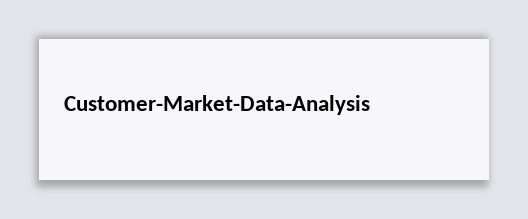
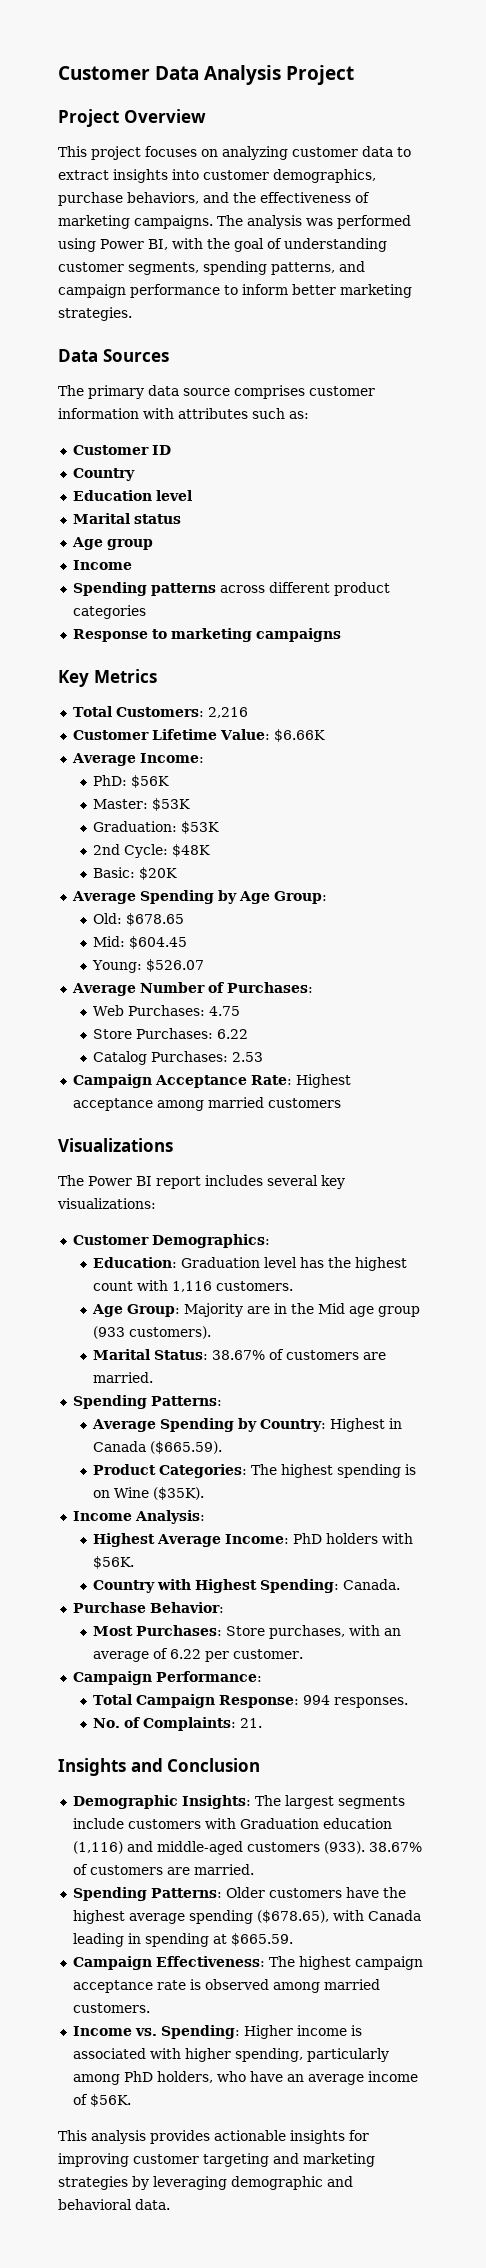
- Customer-Market-Data-Analysis
+ Customer Data Analysis Project
+ Project Overview
+ This project focuses on analyzing customer data to extract insights into customer demographics, purchase behaviors, and the effectiveness of marketing campaigns. The analysis was performed using Power BI, with the goal of understanding customer segments, spending patterns, and campaign performance to inform better marketing strategies.
+ Data Sources
+ The primary data source comprises customer information with attributes such as:
+ Customer ID
+ Country
+ Education level
+ Marital status
+ Age group
+ Income
+ Spending patterns across different product categories
+ Response to marketing campaigns
+ Key Metrics
+ Total Customers: 2,216
+ Customer Lifetime Value: $6.66K
+ Average Income:
+ PhD: $56K
+ Master: $53K
+ Graduation: $53K
+ 2nd Cycle: $48K
+ Basic: $20K
+ Average Spending by Age Group:
+ Old: $678.65
+ Mid: $604.45
+ Young: $526.07
+ Average Number of Purchases:
+ Web Purchases: 4.75
+ Store Purchases: 6.22
+ Catalog Purchases: 2.53
+ Campaign Acceptance Rate: Highest acceptance among married customers
+ Visualizations
+ The Power BI report includes several key visualizations:
+ Customer Demographics:
+ Education: Graduation level has the highest count with 1,116 customers.
+ Age Group: Majority are in the Mid age group (933 customers).
+ Marital Status: 38.67% of customers are married.
+ Spending Patterns:
+ Average Spending by Country: Highest in Canada ($665.59).
+ Product Categories: The highest spending is on Wine ($35K).
+ Income Analysis:
+ Highest Average Income: PhD holders with $56K.
+ Country with Highest Spending: Canada.
+ Purchase Behavior:
+ Most Purchases: Store purchases, with an average of 6.22 per customer.
+ Campaign Performance:
+ Total Campaign Response: 994 responses.
+ No. of Complaints: 21.
+ Insights and Conclusion
+ Demographic Insights: The largest segments include customers with Graduation education (1,116) and middle-aged customers (933). 38.67% of customers are married.
+ Spending Patterns: Older customers have the highest average spending ($678.65), with Canada leading in spending at $665.59.
+ Campaign Effectiveness: The highest campaign acceptance rate is observed among married customers.
+ Income vs. Spending: Higher income is associated with higher spending, particularly among PhD holders, who have an average income of $56K.
+ This analysis provides actionable insights for improving customer targeting and marketing strategies by leveraging demographic and behavioral data.

